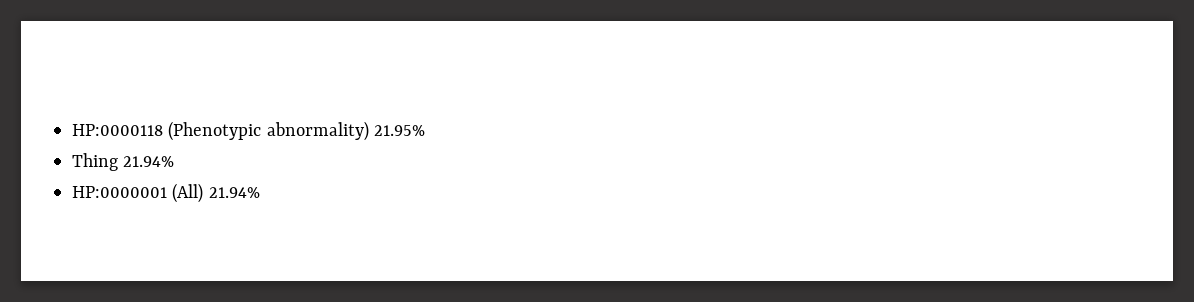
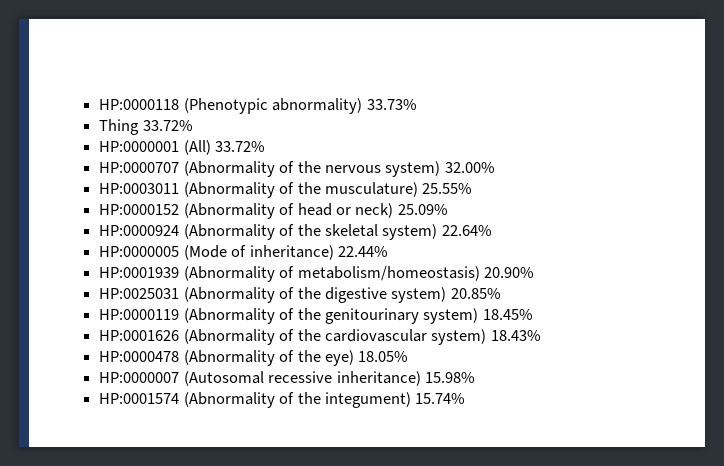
- HP:0000118 (Phenotypic abnormality) 21.95%
+ HP:0000118 (Phenotypic abnormality) 33.73%
- Thing 21.94%
+ Thing 33.72%
- HP:0000001 (All) 21.94%
+ HP:0000001 (All) 33.72%
+ HP:0000707 (Abnormality of the nervous system) 32.00%
+ HP:0003011 (Abnormality of the musculature) 25.55%
+ HP:0000152 (Abnormality of head or neck) 25.09%
+ HP:0000924 (Abnormality of the skeletal system) 22.64%
+ HP:0000005 (Mode of inheritance) 22.44%
+ HP:0001939 (Abnormality of metabolism/homeostasis) 20.90%
+ HP:0025031 (Abnormality of the digestive system) 20.85%
+ HP:0000119 (Abnormality of the genitourinary system) 18.45%
+ HP:0001626 (Abnormality of the cardiovascular system) 18.43%
+ HP:0000478 (Abnormality of the eye) 18.05%
+ HP:0000007 (Autosomal recessive inheritance) 15.98%
+ HP:0001574 (Abnormality of the integument) 15.74%

